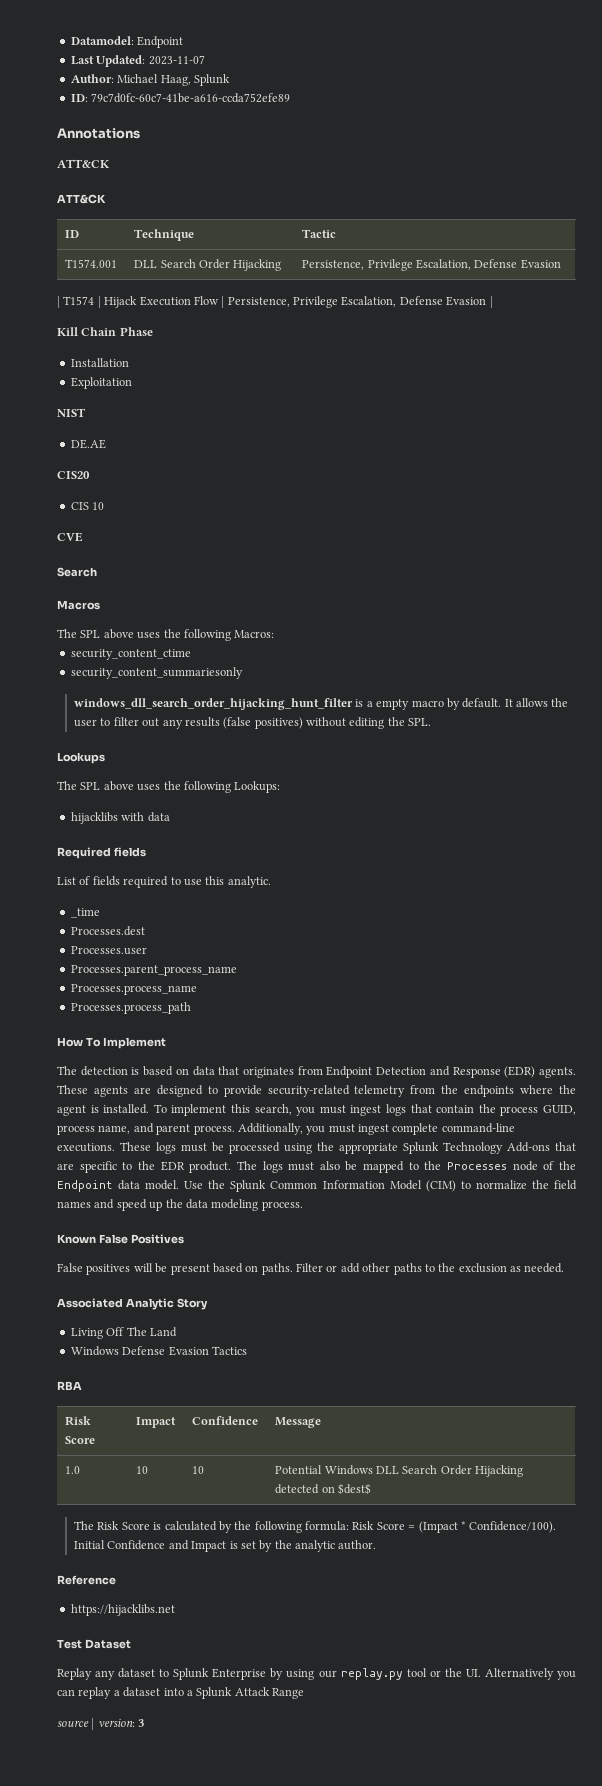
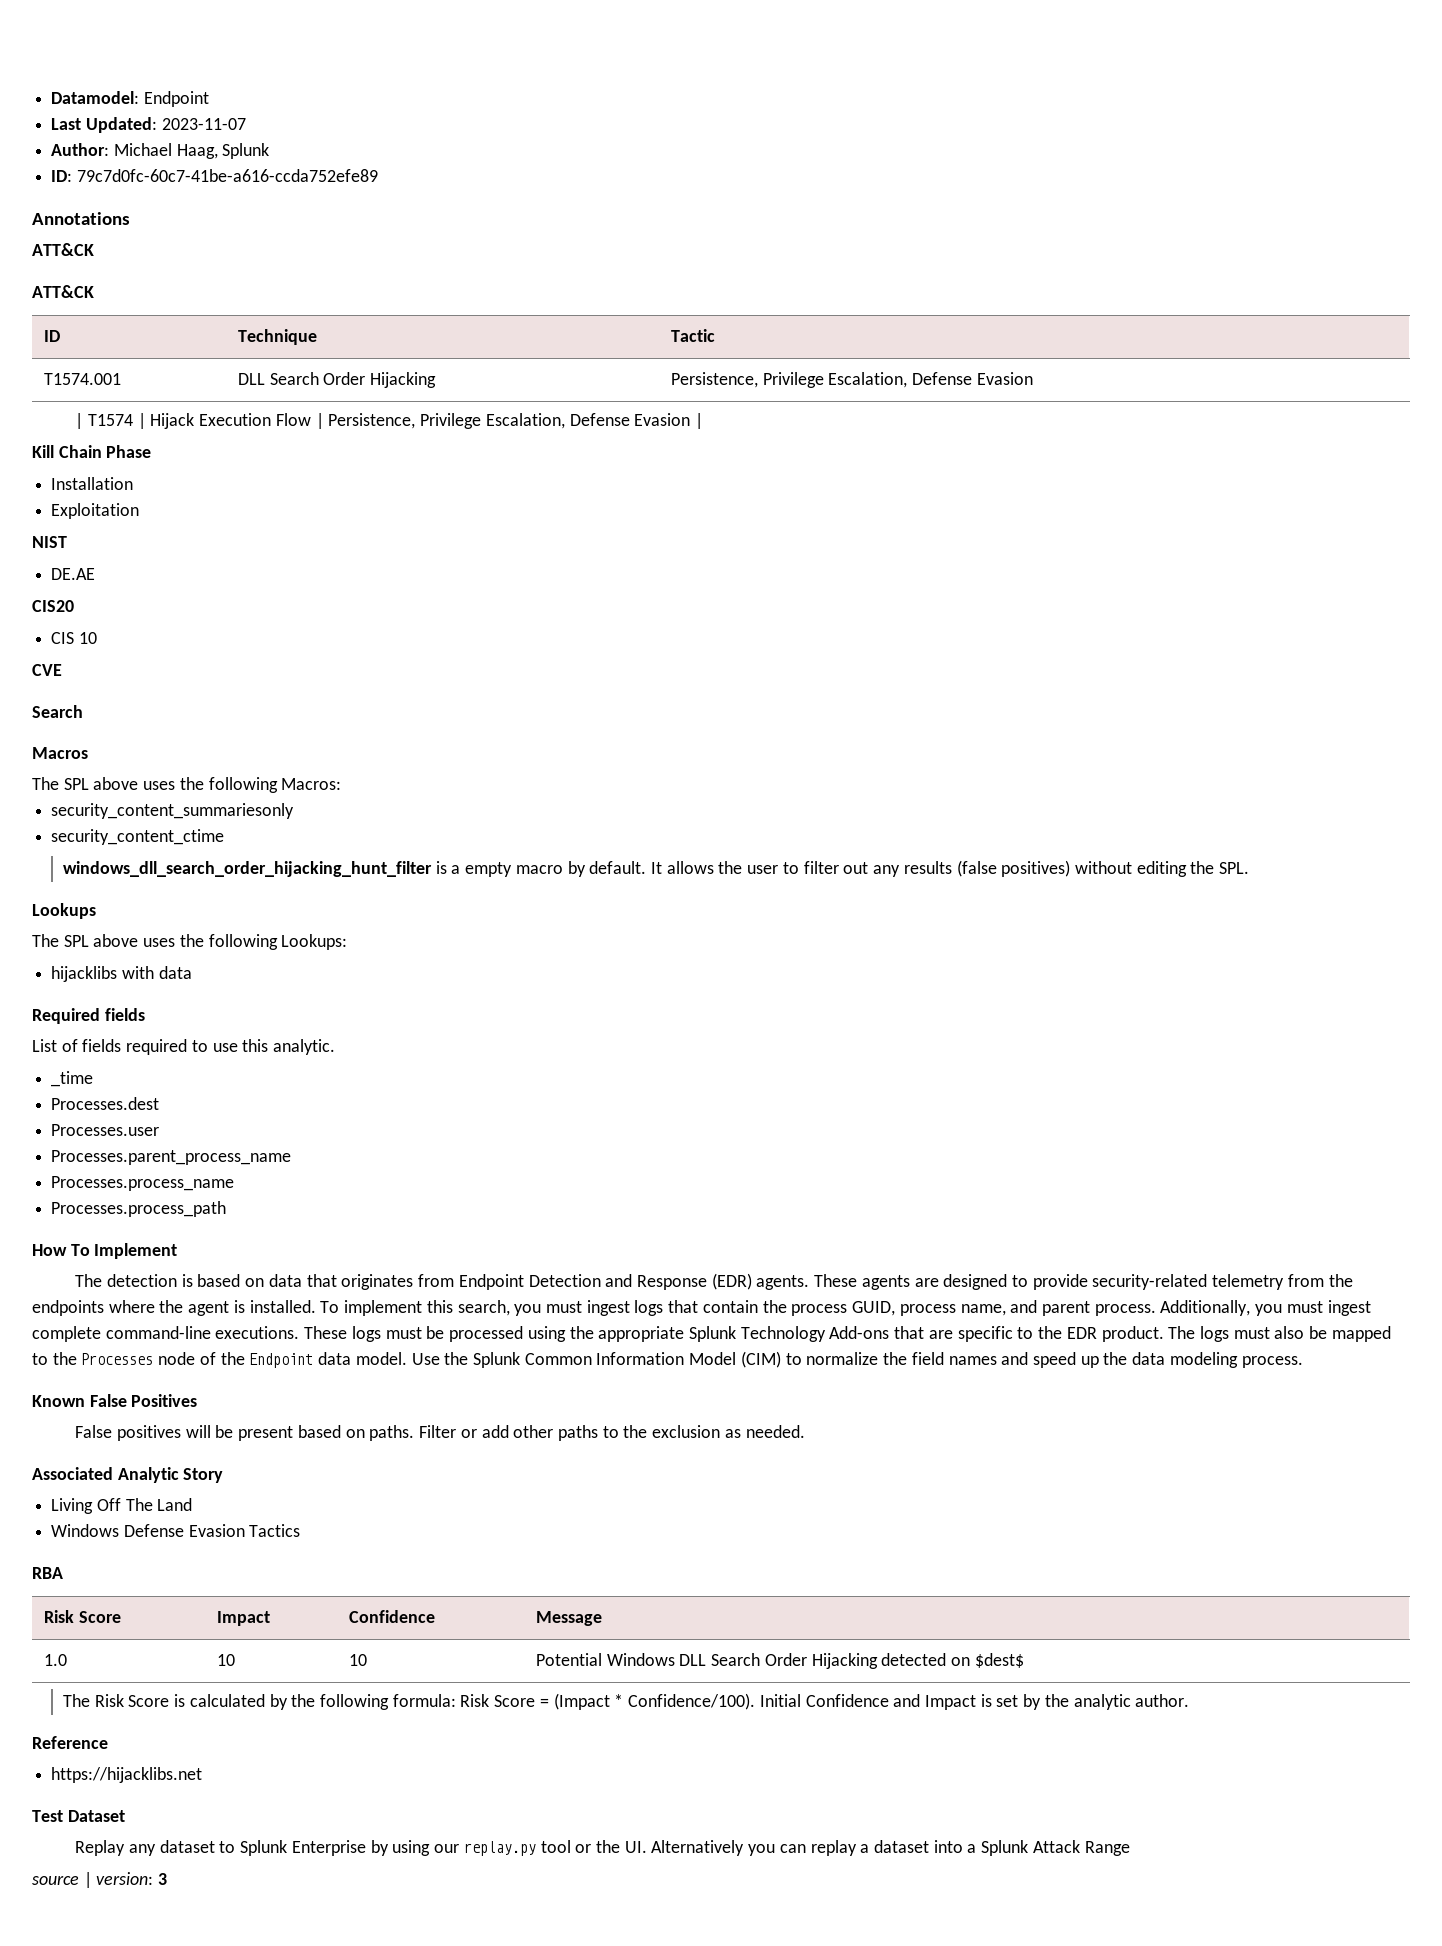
+ security_content_summariesonly
- security_content_summariesonly

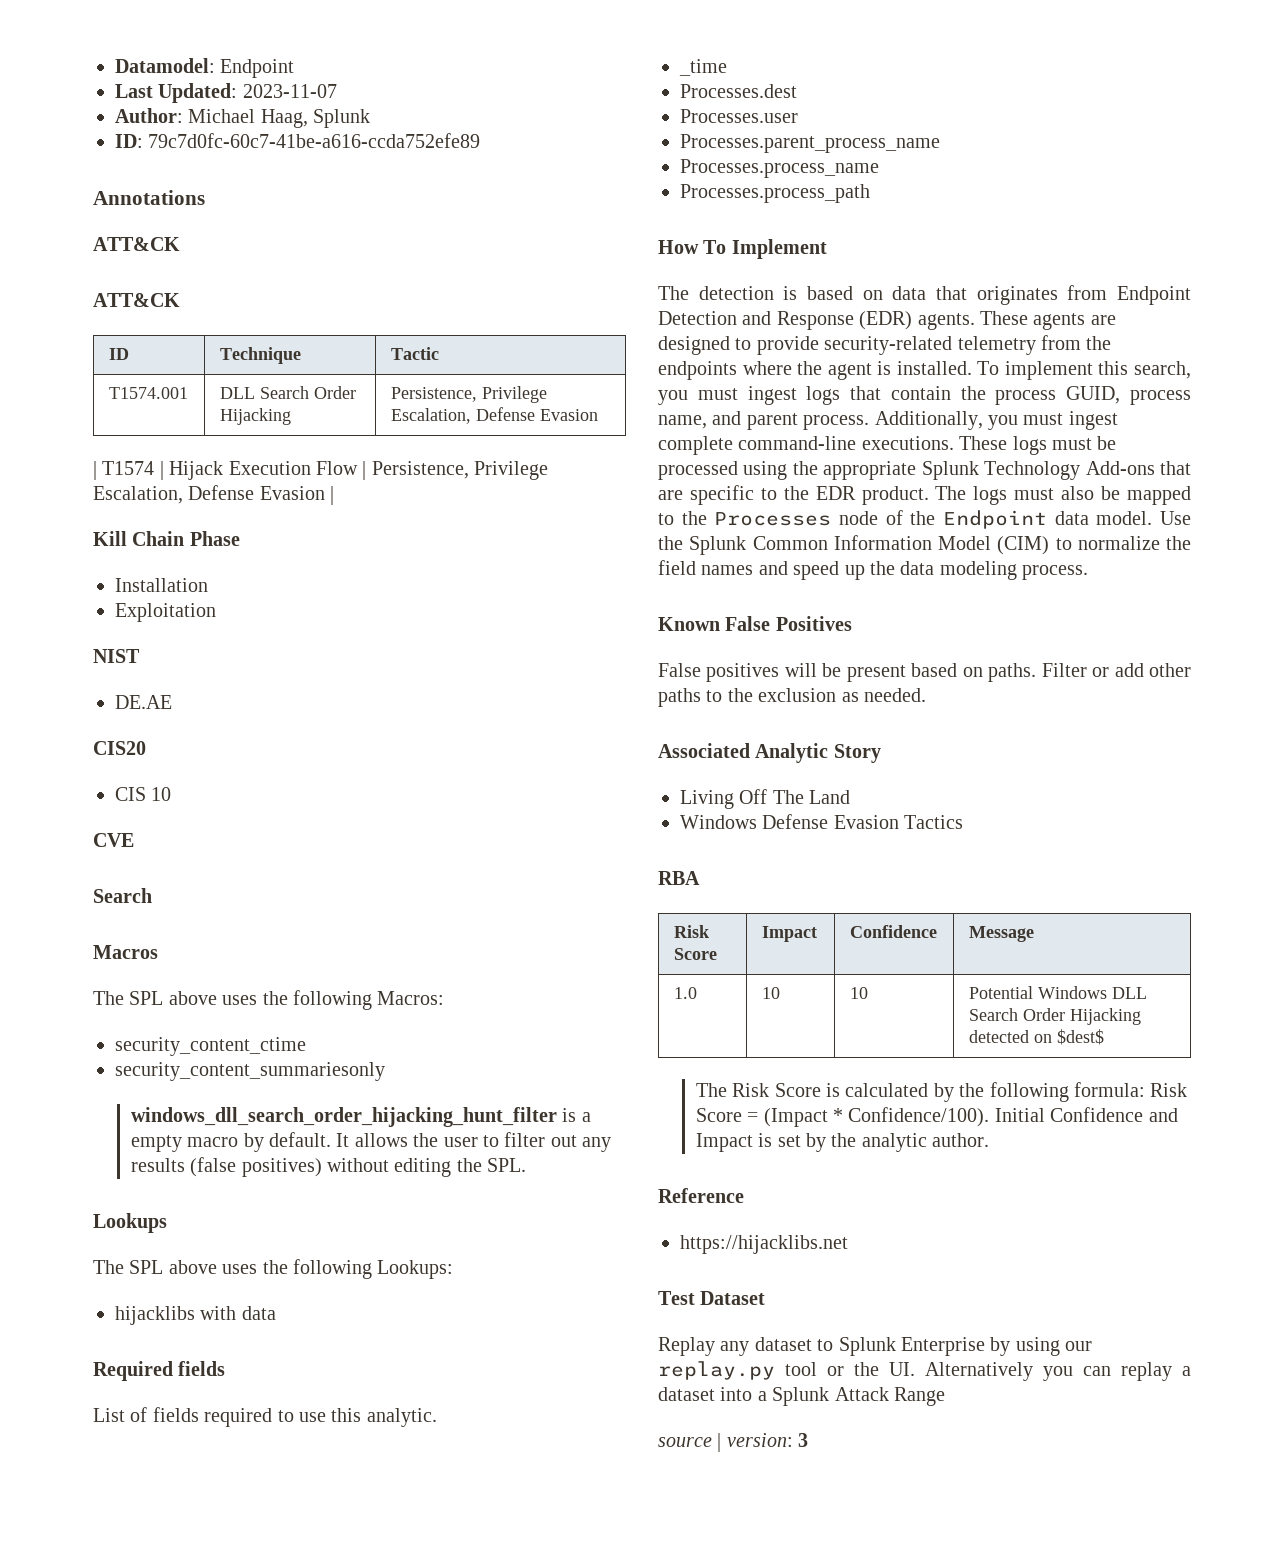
+ security_content_ctime
- security_content_ctime

